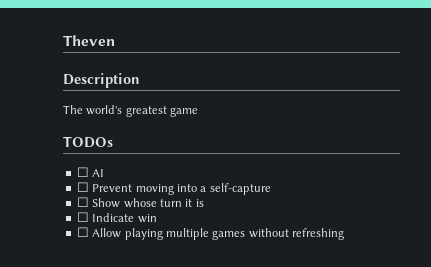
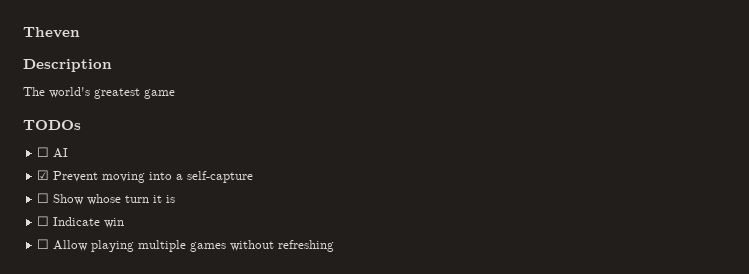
- ☐ Prevent moving into a self-capture
+ ☑ Prevent moving into a self-capture

